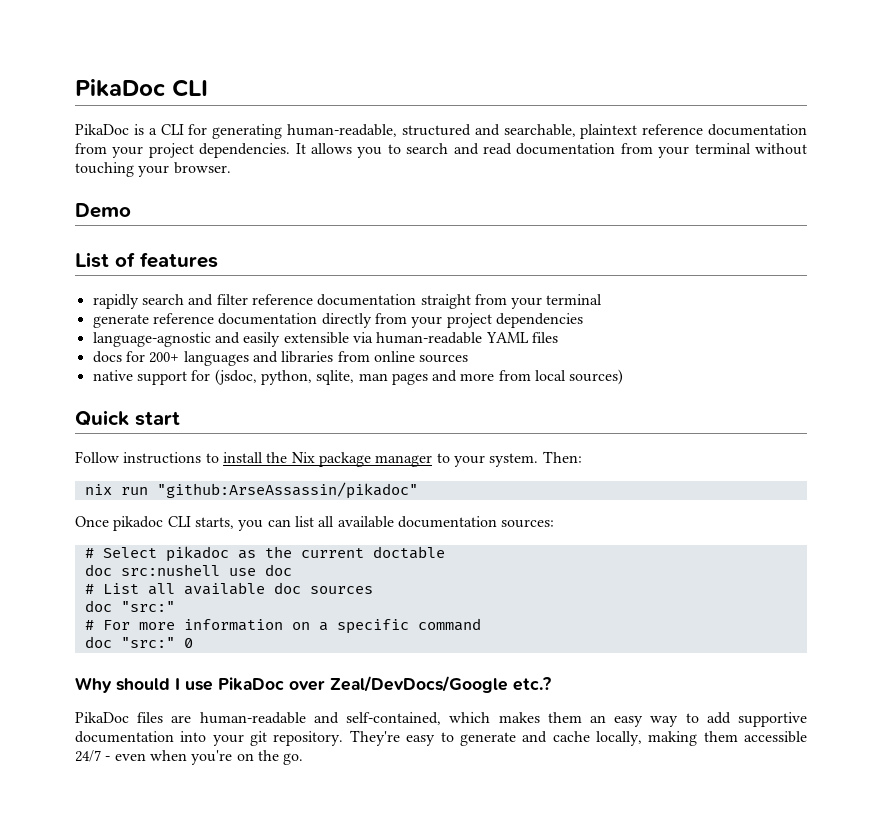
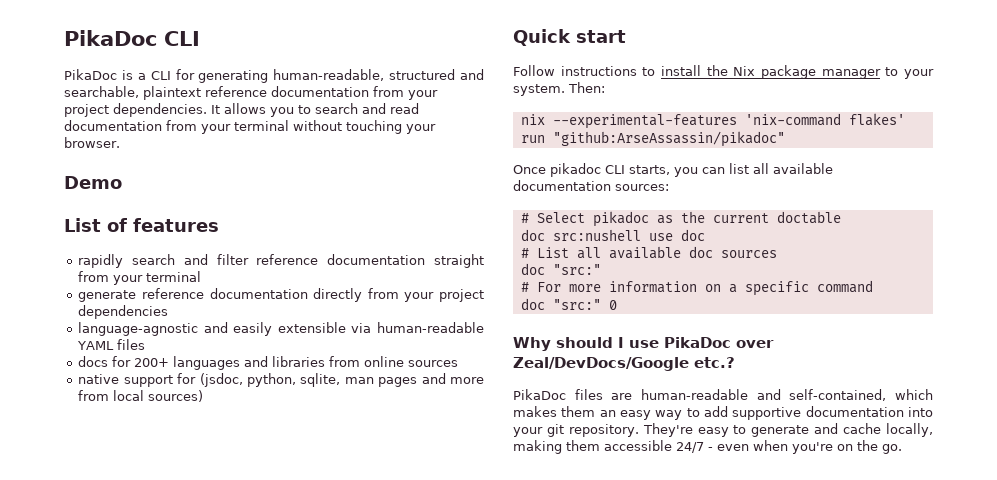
- nix run "github:ArseAssassin/pikadoc"
+ nix --experimental-features 'nix-command flakes' run "github:ArseAssassin/pikadoc"

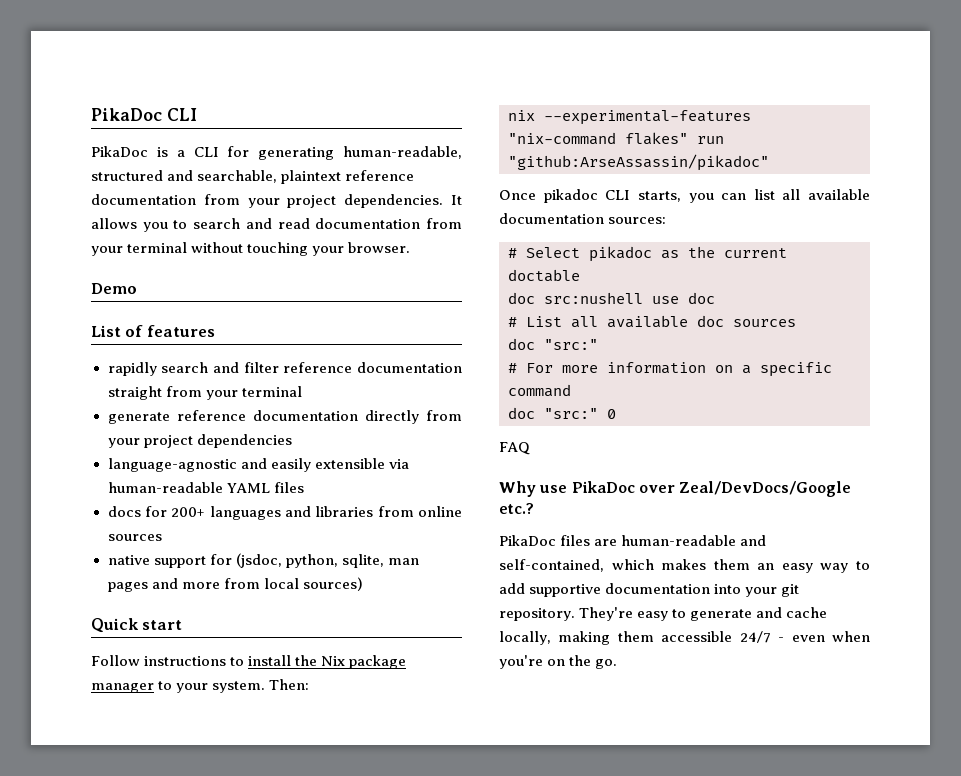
- nix --experimental-features 'nix-command flakes' run "github:ArseAssassin/pikadoc"
+ nix --experimental-features "nix-command flakes" run "github:ArseAssassin/pikadoc"
+ FAQ
- Why should I use PikaDoc over Zeal/DevDocs/Google etc.?
+ Why use PikaDoc over Zeal/DevDocs/Google etc.?

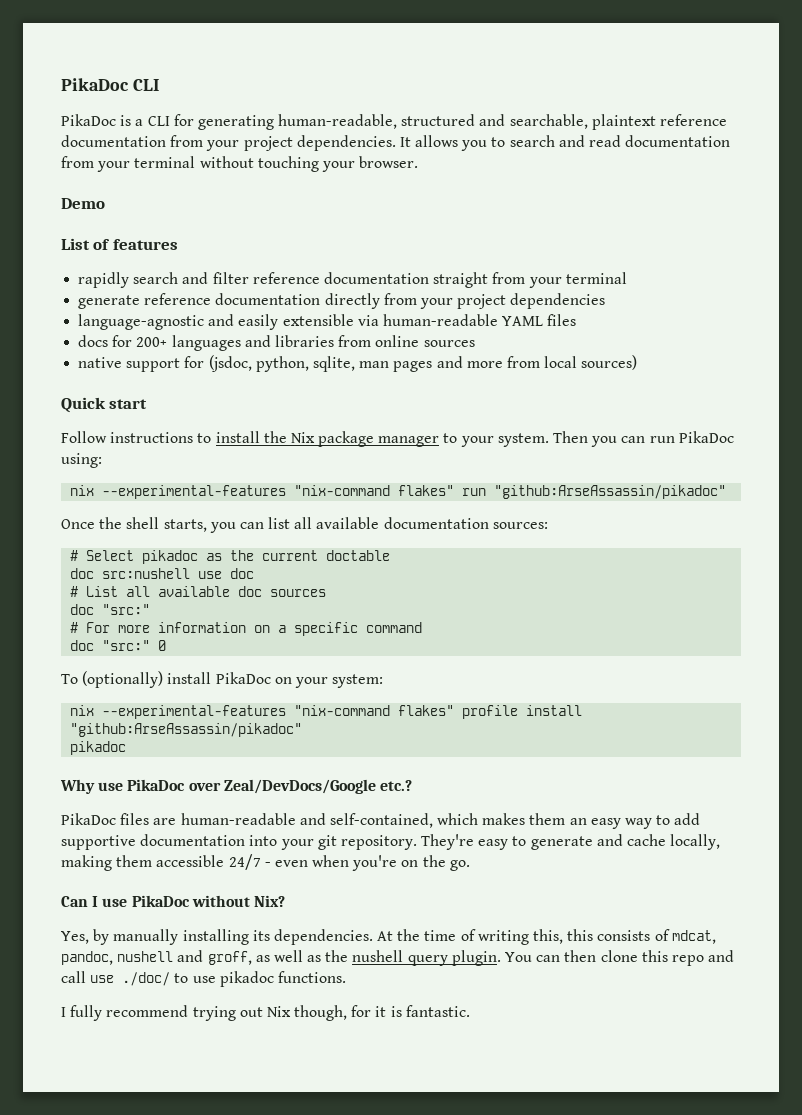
- Then:
+ Then you can run PikaDoc using:
- Once pikadoc CLI starts, you can list all available documentation sources:
+ Once the shell starts, you can list all available documentation sources:
- FAQ
+ To (optionally) install PikaDoc on your system:
+ nix --experimental-features "nix-command flakes" profile install "github:ArseAssassin/pikadoc"
+ pikadoc
+ Can I use PikaDoc without Nix?
+ Yes, by manually installing its dependencies. At the time of writing this, this consists of mdcat, pandoc, nushell and groff, as well as the nushell query plugin. You can then clone this repo and call use ./doc/ to use pikadoc functions.
+ I fully recommend trying out Nix though, for it is fantastic.

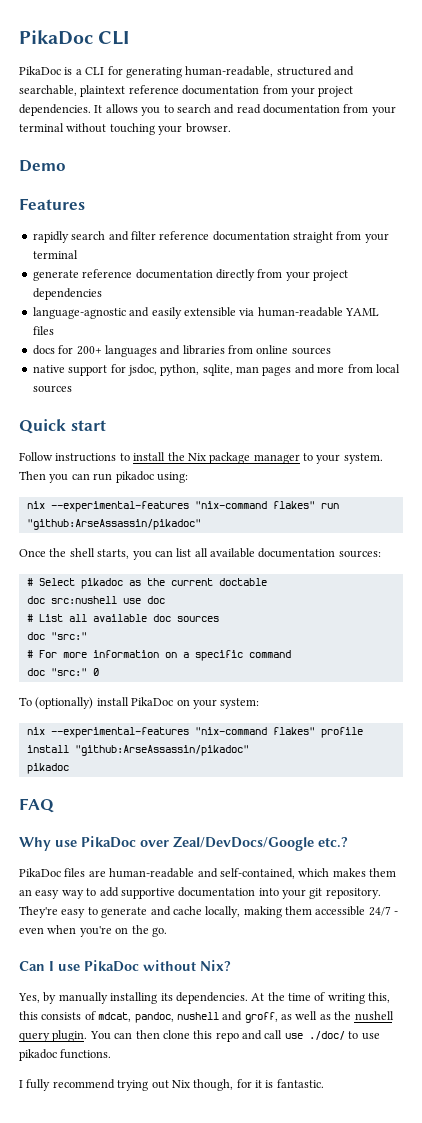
- List of features
+ Features
- native support for (jsdoc, python, sqlite, man pages and more from local sources)
+ native support for jsdoc, python, sqlite, man pages and more from local sources
- Then you can run PikaDoc using:
+ Then you can run pikadoc using:
+ FAQ

